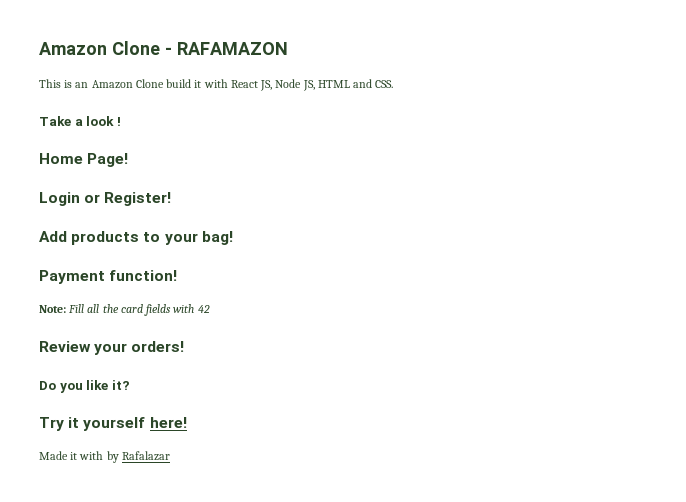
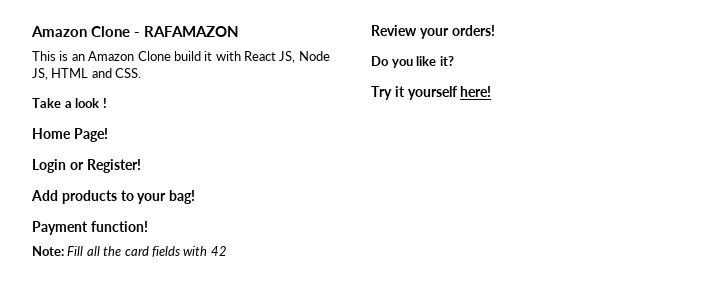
- Made it with by Rafalazar

